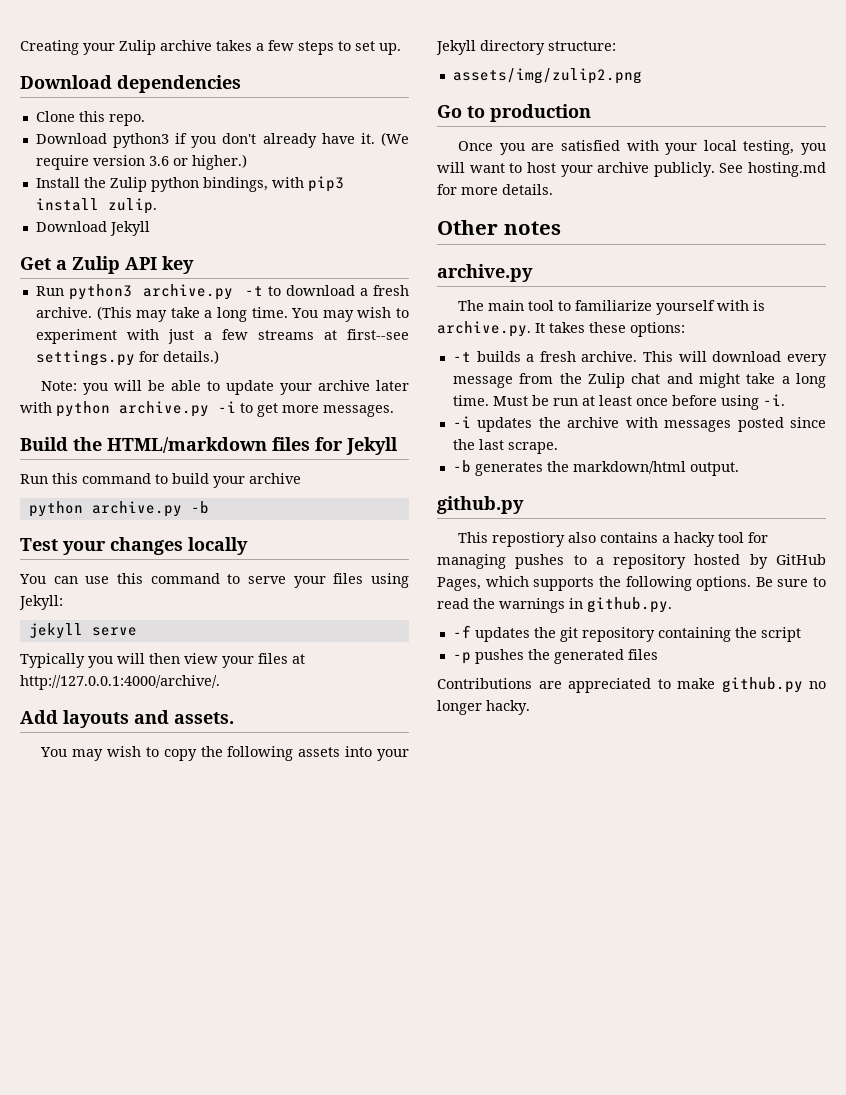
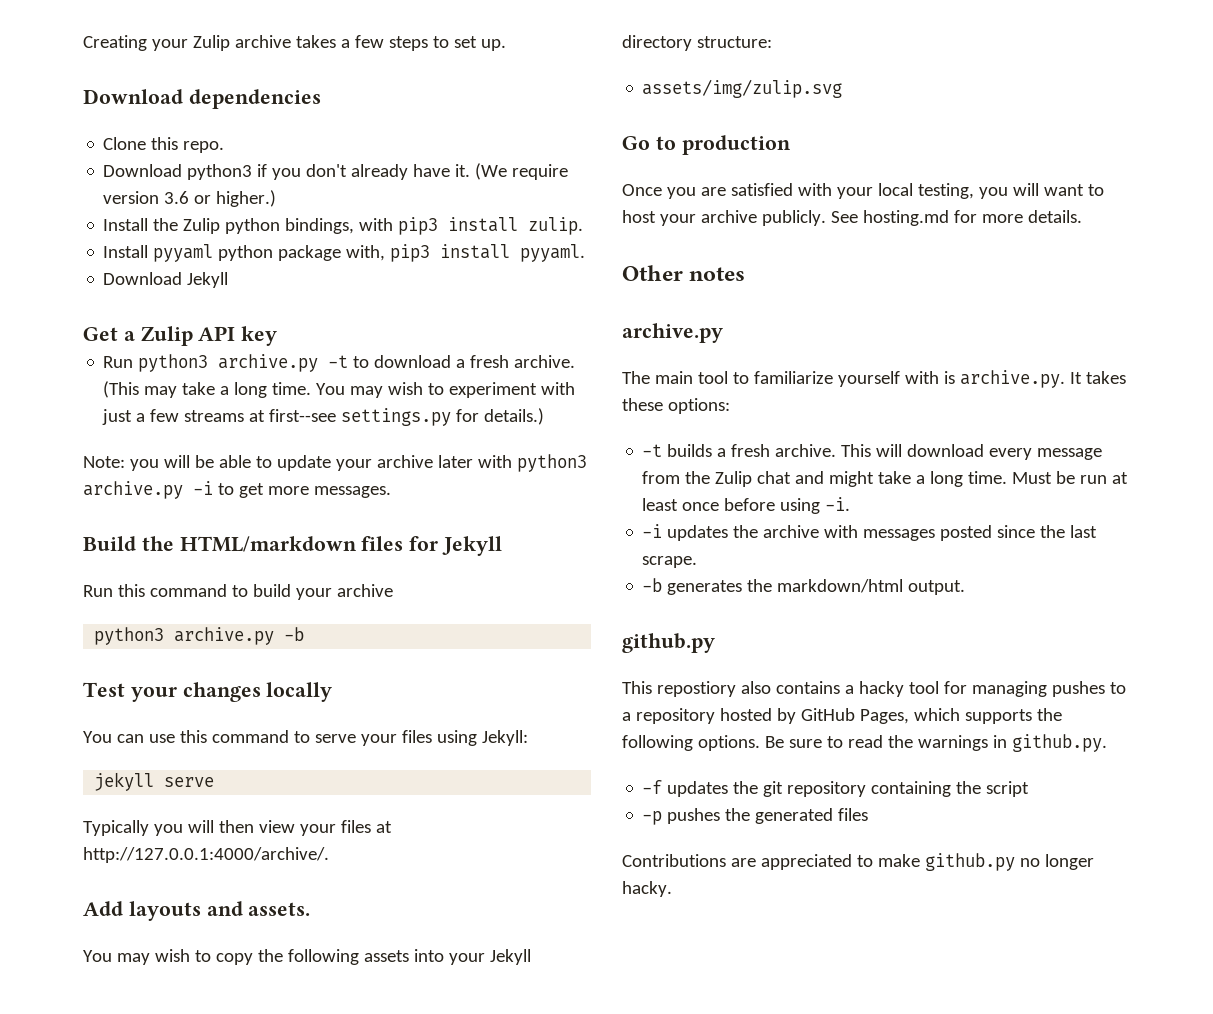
+ Install pyyaml python package with, pip3 install pyyaml.
- Note: you will be able to update your archive later with python archive.py -i to get more messages.
+ Note: you will be able to update your archive later with python3 archive.py -i to get more messages.
- python archive.py -b
+ python3 archive.py -b
- assets/img/zulip2.png
+ assets/img/zulip.svg

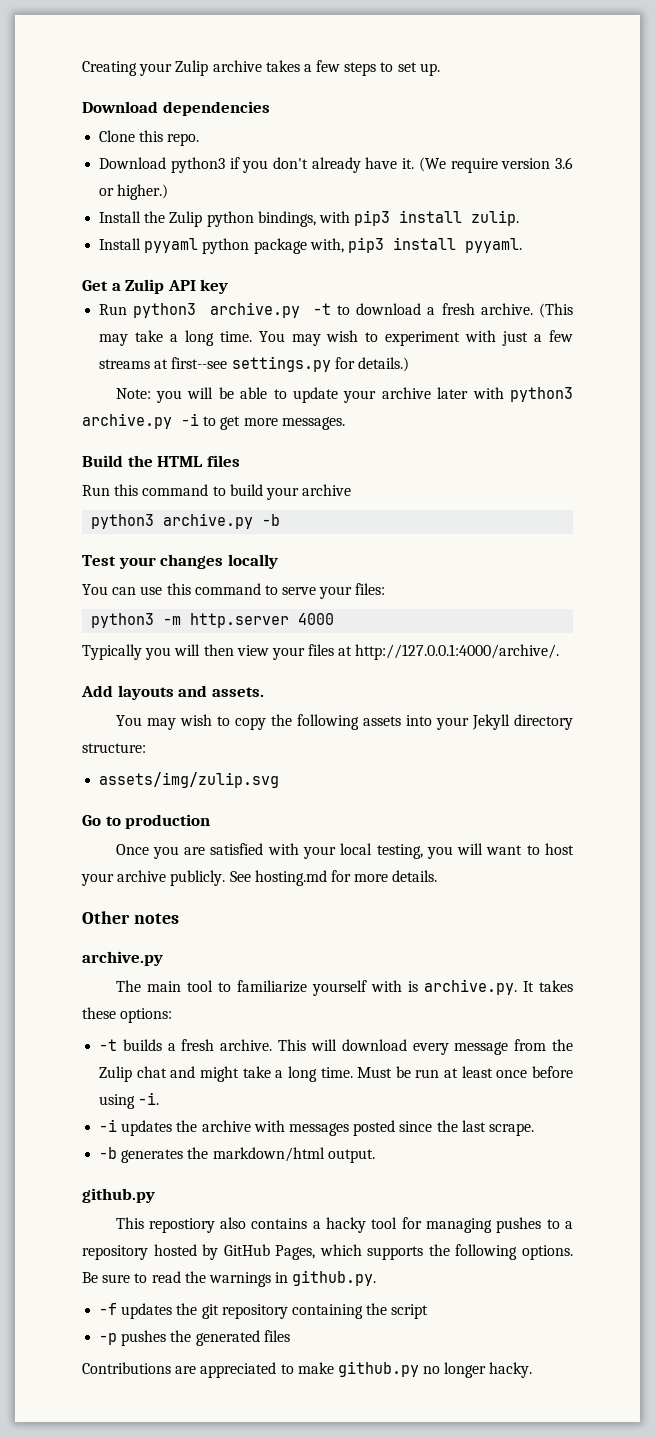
- Download Jekyll
- Build the HTML/markdown files for Jekyll
+ Build the HTML files
- You can use this command to serve your files using Jekyll:
- jekyll serve
+ You can use this command to serve your files:
+ python3 -m http.server 4000

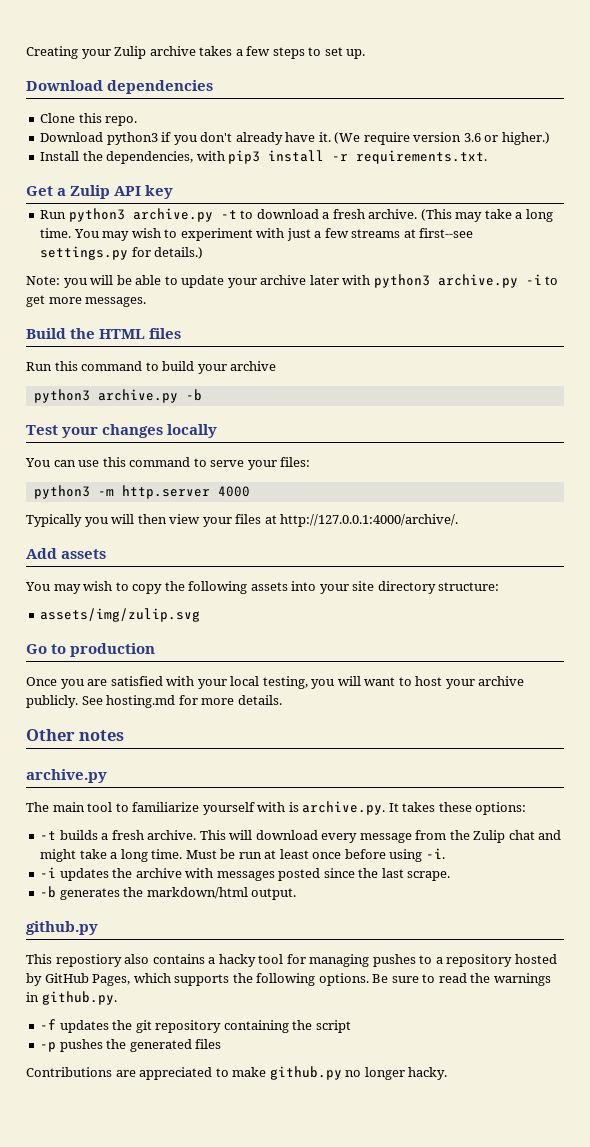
- Install the Zulip python bindings, with pip3 install zulip.
- Install pyyaml python package with, pip3 install pyyaml.
+ Install the dependencies, with pip3 install -r requirements.txt.
- Add layouts and assets.
+ Add assets
- You may wish to copy the following assets into your Jekyll directory structure:
+ You may wish to copy the following assets into your site directory structure:

